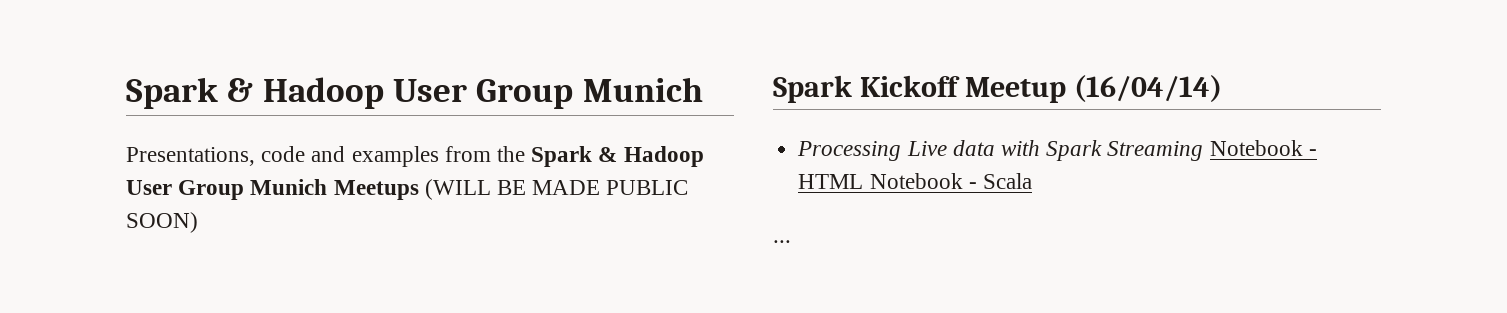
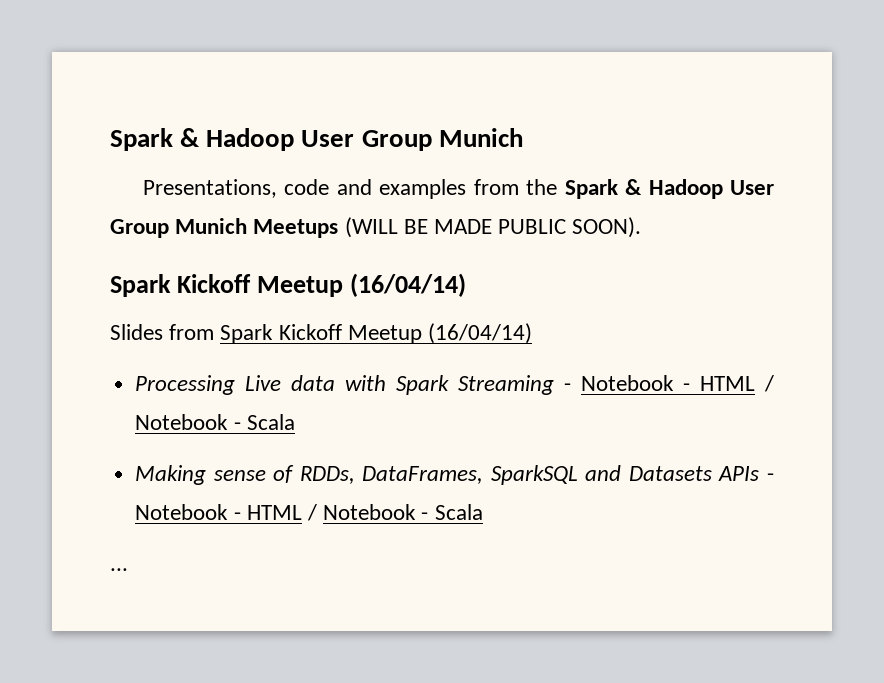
- Presentations, code and examples from the Spark & Hadoop User Group Munich Meetups (WILL BE MADE PUBLIC SOON)
+ Presentations, code and examples from the Spark & Hadoop User Group Munich Meetups (WILL BE MADE PUBLIC SOON).
  Spark Kickoff Meetup (16/04/14)
+ Slides from Spark Kickoff Meetup (16/04/14)
- Processing Live data with Spark Streaming Notebook - HTML Notebook - Scala
+ Processing Live data with Spark Streaming - Notebook - HTML / Notebook - Scala
+ Making sense of RDDs, DataFrames, SparkSQL and Datasets APIs - Notebook - HTML / Notebook - Scala

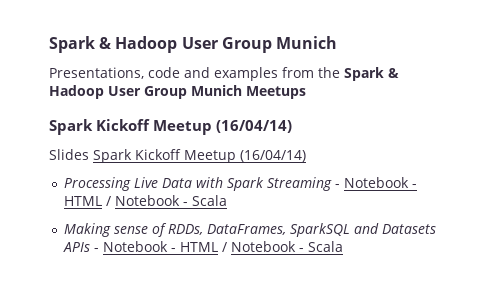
- Presentations, code and examples from the Spark & Hadoop User Group Munich Meetups (WILL BE MADE PUBLIC SOON).
+ Presentations, code and examples from the Spark & Hadoop User Group Munich Meetups
- Slides from Spark Kickoff Meetup (16/04/14)
+ Slides Spark Kickoff Meetup (16/04/14)
- Processing Live data with Spark Streaming - Notebook - HTML / Notebook - Scala
+ Processing Live Data with Spark Streaming - Notebook - HTML / Notebook - Scala
- ...

